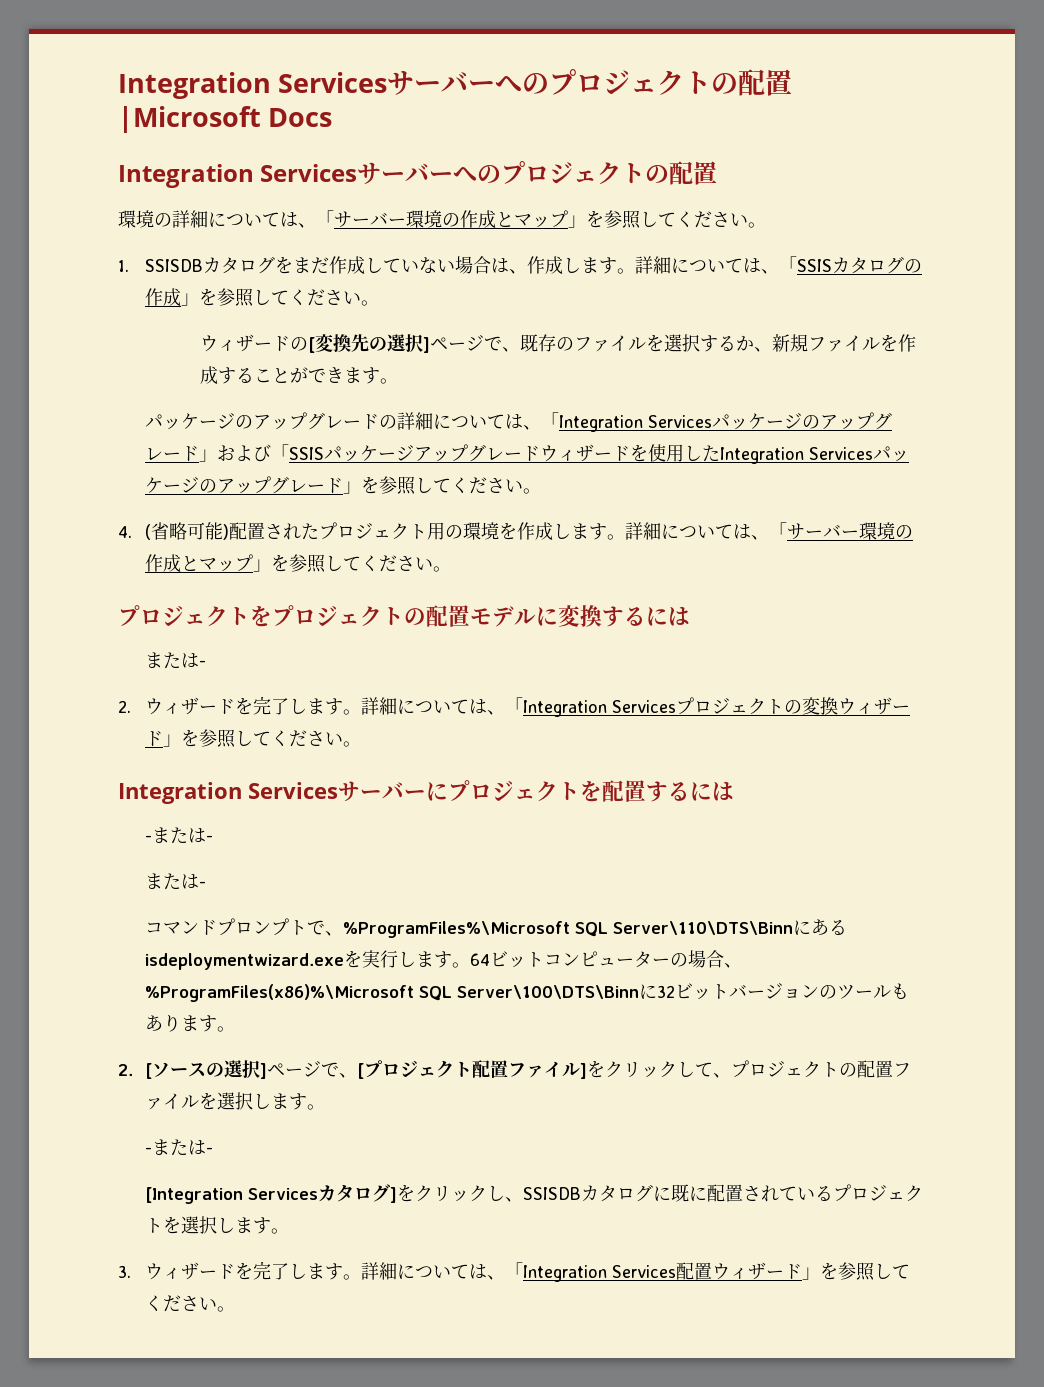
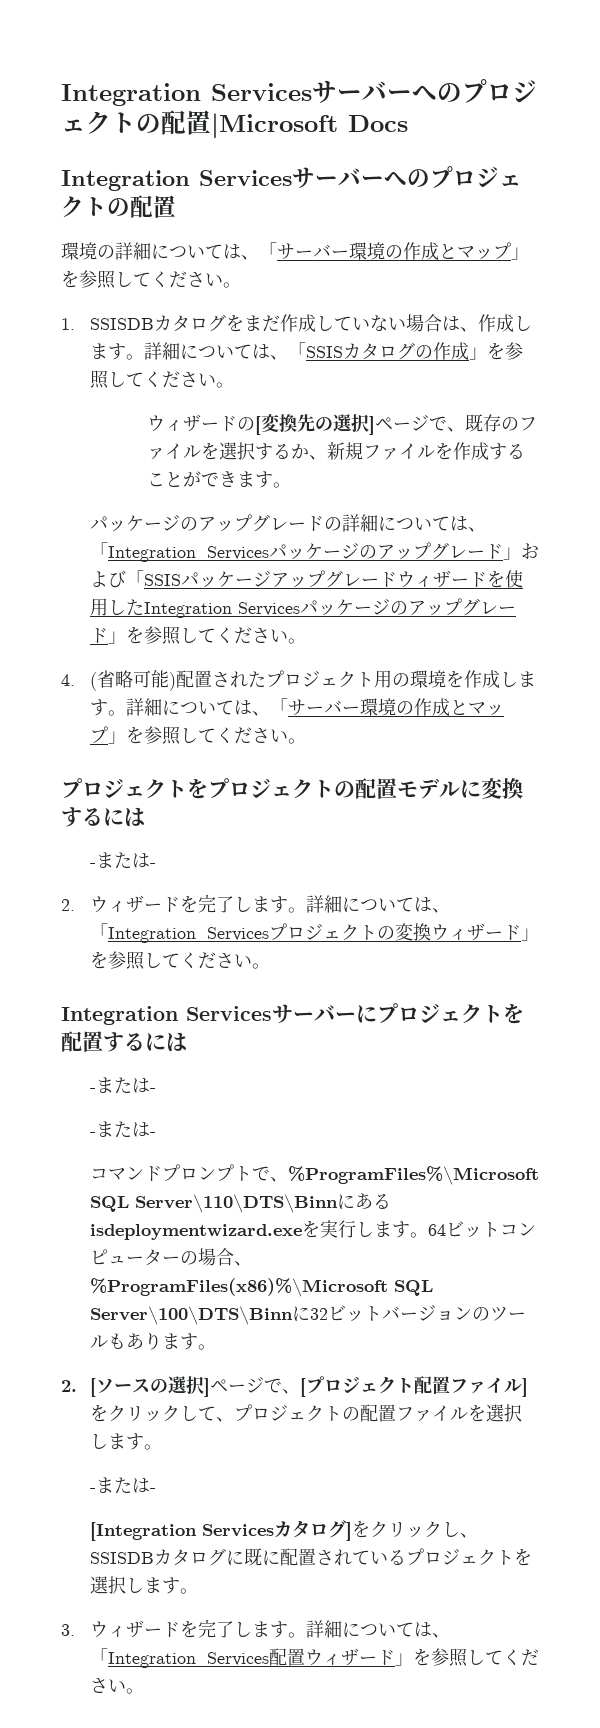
  プロジェクトをプロジェクトの配置モデルに変換するには
- または-
+ -または-
  Integration Servicesサーバーにプロジェクトを配置するには
  -または-
- または-
+ -または-

